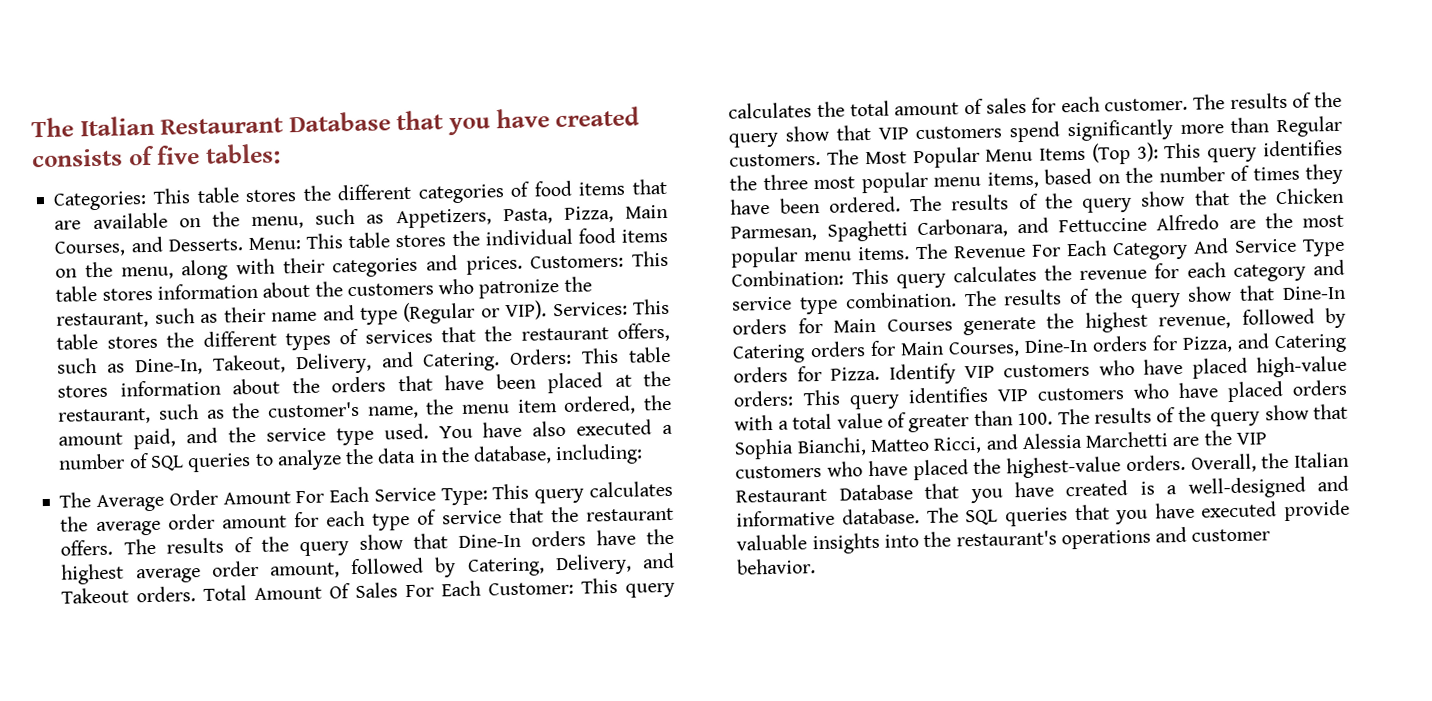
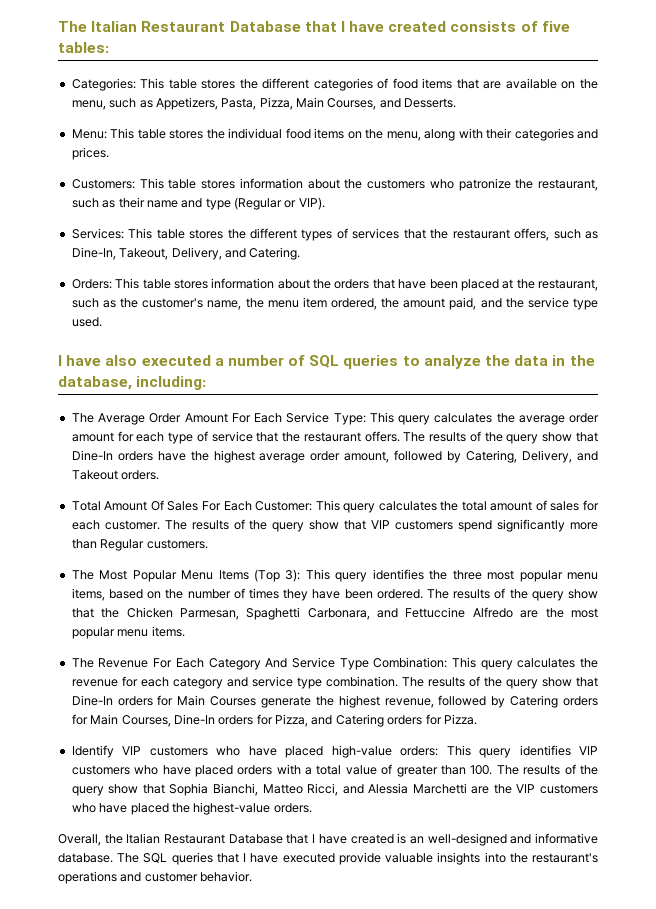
- The Italian Restaurant Database that you have created consists of five tables:
+ The Italian Restaurant Database that I have created consists of five tables:
- This table stores the different categories of food items that are available on the menu, such as Appetizers, Pasta, Pizza, Main Courses, and Desserts. Menu:
+ This table stores the different categories of food items that are available on the menu, such as Appetizers, Pasta, Pizza, Main Courses, and Desserts.
+ Menu:
- This table stores the individual food items on the menu, along with their categories and prices. Customers:
+ This table stores the individual food items on the menu, along with their categories and prices.
+ Customers:
- This table stores information about the customers who patronize the restaurant, such as their name and type (Regular or VIP). Services:
+ This table stores information about the customers who patronize the restaurant, such as their name and type (Regular or VIP).
+ Services:
- This table stores the different types of services that the restaurant offers, such as Dine-In, Takeout, Delivery, and Catering. Orders:
+ This table stores the different types of services that the restaurant offers, such as Dine-In, Takeout, Delivery, and Catering.
+ Orders:
- This table stores information about the orders that have been placed at the restaurant, such as the customer's name, the menu item ordered, the amount paid, and the service type used. You have also executed a number of SQL queries to analyze the data in the database, including:
+ This table stores information about the orders that have been placed at the restaurant, such as the customer's name, the menu item ordered, the amount paid, and the service type used.
+ I have also executed a number of SQL queries to analyze the data in the database, including:
- The results of the query show that Dine-In orders have the highest average order amount, followed by Catering, Delivery, and Takeout orders. Total Amount Of Sales For Each Customer: This query calculates the total amount of sales for each customer.
+ The results of the query show that Dine-In orders have the highest average order amount, followed by Catering, Delivery, and Takeout orders.
+ Total Amount Of Sales For Each Customer: This query calculates the total amount of sales for each customer.
- The results of the query show that VIP customers spend significantly more than Regular customers. The Most Popular Menu Items (Top 3): This query identifies the three most popular menu items, based on the number of times they have been ordered.
+ The results of the query show that VIP customers spend significantly more than Regular customers.
+ The Most Popular Menu Items (Top 3): This query identifies the three most popular menu items, based on the number of times they have been ordered.
- The results of the query show that the Chicken Parmesan, Spaghetti Carbonara, and Fettuccine Alfredo are the most popular menu items. The Revenue For Each Category And Service Type Combination: This query calculates the revenue for each category and service type combination.
+ The results of the query show that the Chicken Parmesan, Spaghetti Carbonara, and Fettuccine Alfredo are the most popular menu items.
+ The Revenue For Each Category And Service Type Combination: This query calculates the revenue for each category and service type combination.
- The results of the query show that Dine-In orders for Main Courses generate the highest revenue, followed by Catering orders for Main Courses, Dine-In orders for Pizza, and Catering orders for Pizza. Identify VIP customers who have placed high-value orders:
+ The results of the query show that Dine-In orders for Main Courses generate the highest revenue, followed by Catering orders for Main Courses, Dine-In orders for Pizza, and Catering orders for Pizza.
+ Identify VIP customers who have placed high-value orders:
- This query identifies VIP customers who have placed orders with a total value of greater than 100. The results of the query show that Sophia Bianchi, Matteo Ricci, and Alessia Marchetti are the VIP customers who have placed the highest-value orders. Overall, the Italian Restaurant Database that you have created is a well-designed and informative database.
+ This query identifies VIP customers who have placed orders with a total value of greater than 100. The results of the query show that Sophia Bianchi, Matteo Ricci, and Alessia Marchetti are the VIP customers who have placed the highest-value orders.
+ Overall, the Italian Restaurant Database that I have created is an well-designed and informative database.
- The SQL queries that you have executed provide valuable insights into the restaurant's operations and customer behavior.
+ The SQL queries that I have executed provide valuable insights into the restaurant's operations and customer behavior.

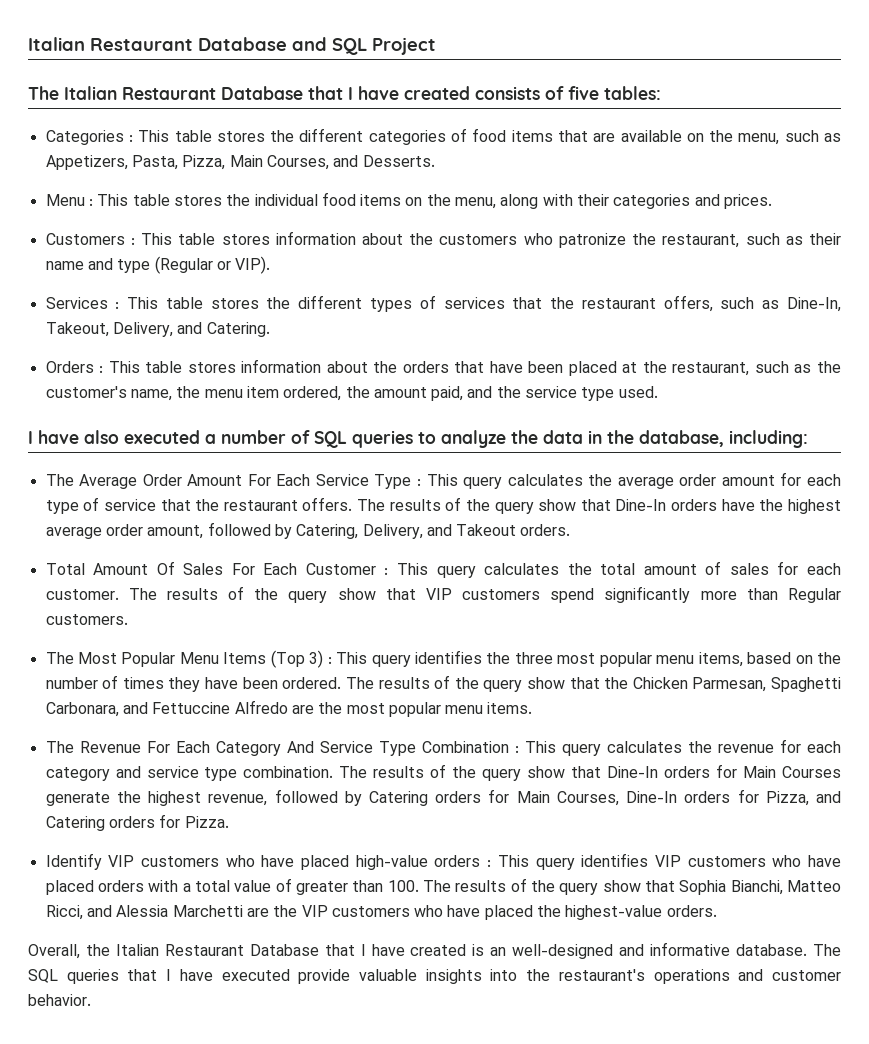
+ Italian Restaurant Database and SQL Project
- Categories: This table stores the different categories of food items that are available on the menu, such as Appetizers, Pasta, Pizza, Main Courses, and Desserts.
+ Categories : This table stores the different categories of food items that are available on the menu, such as Appetizers, Pasta, Pizza, Main Courses, and Desserts.
- Menu: This table stores the individual food items on the menu, along with their categories and prices.
+ Menu : This table stores the individual food items on the menu, along with their categories and prices.
- Customers: This table stores information about the customers who patronize the restaurant, such as their name and type (Regular or VIP).
+ Customers : This table stores information about the customers who patronize the restaurant, such as their name and type (Regular or VIP).
- Services: This table stores the different types of services that the restaurant offers, such as Dine-In, Takeout, Delivery, and Catering.
+ Services : This table stores the different types of services that the restaurant offers, such as Dine-In, Takeout, Delivery, and Catering.
- Orders: This table stores information about the orders that have been placed at the restaurant, such as the customer's name, the menu item ordered, the amount paid, and the service type used.
+ Orders : This table stores information about the orders that have been placed at the restaurant, such as the customer's name, the menu item ordered, the amount paid, and the service type used.
- The Average Order Amount For Each Service Type: This query calculates the average order amount for each type of service that the restaurant offers.
+ The Average Order Amount For Each Service Type : This query calculates the average order amount for each type of service that the restaurant offers.
- Total Amount Of Sales For Each Customer: This query calculates the total amount of sales for each customer.
+ Total Amount Of Sales For Each Customer : This query calculates the total amount of sales for each customer.
- The Most Popular Menu Items (Top 3): This query identifies the three most popular menu items, based on the number of times they have been ordered.
+ The Most Popular Menu Items (Top 3) : This query identifies the three most popular menu items, based on the number of times they have been ordered.
- The Revenue For Each Category And Service Type Combination: This query calculates the revenue for each category and service type combination.
+ The Revenue For Each Category And Service Type Combination : This query calculates the revenue for each category and service type combination.
- Identify VIP customers who have placed high-value orders: This query identifies VIP customers who have placed orders with a total value of greater than 100. The results of the query show that Sophia Bianchi, Matteo Ricci, and Alessia Marchetti are the VIP customers who have placed the highest-value orders.
+ Identify VIP customers who have placed high-value orders : This query identifies VIP customers who have placed orders with a total value of greater than 100. The results of the query show that Sophia Bianchi, Matteo Ricci, and Alessia Marchetti are the VIP customers who have placed the highest-value orders.

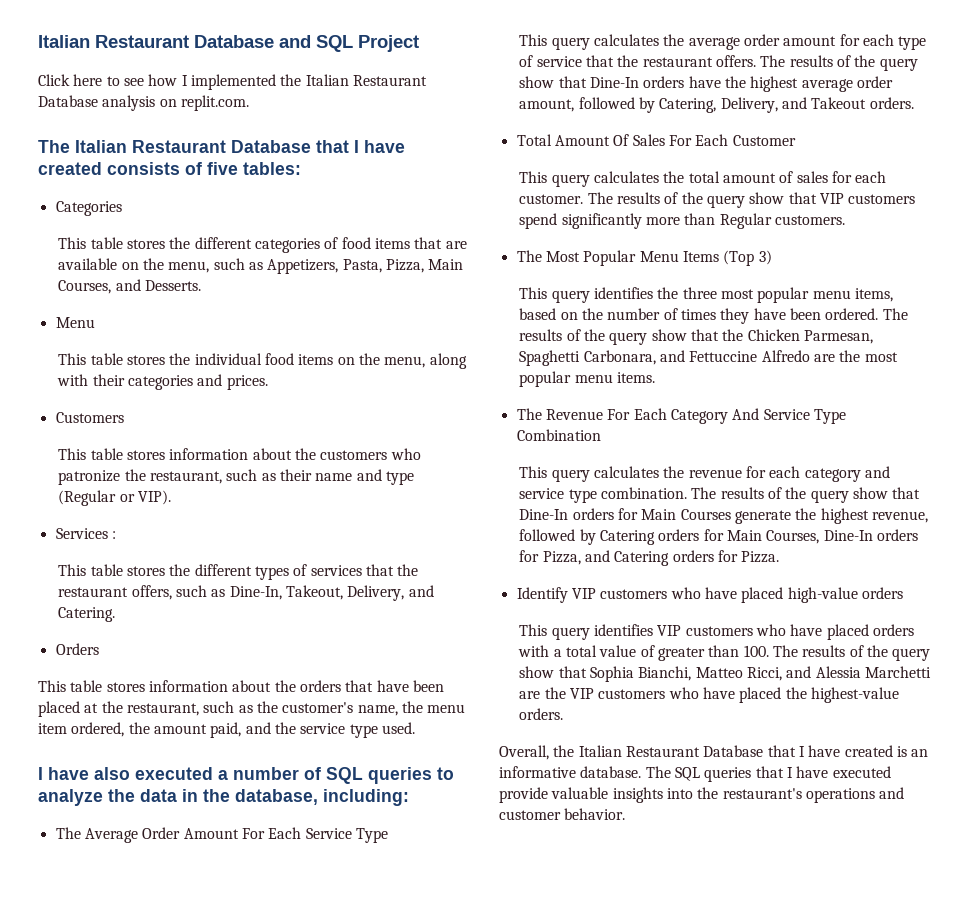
+ Click here to see how I implemented the Italian Restaurant Database analysis on replit.com.
- Categories : This table stores the different categories of food items that are available on the menu, such as Appetizers, Pasta, Pizza, Main Courses, and Desserts.
- Menu : This table stores the individual food items on the menu, along with their categories and prices.
+ Categories
+ This table stores the different categories of food items that are available on the menu, such as Appetizers, Pasta, Pizza, Main Courses, and Desserts.
+ Menu
+ This table stores the individual food items on the menu, along with their categories and prices.
- Customers : This table stores information about the customers who patronize the restaurant, such as their name and type (Regular or VIP).
+ Customers
+ This table stores information about the customers who patronize the restaurant, such as their name and type (Regular or VIP).
- Services : This table stores the different types of services that the restaurant offers, such as Dine-In, Takeout, Delivery, and Catering.
+ Services :
+ This table stores the different types of services that the restaurant offers, such as Dine-In, Takeout, Delivery, and Catering.
- Orders : This table stores information about the orders that have been placed at the restaurant, such as the customer's name, the menu item ordered, the amount paid, and the service type used.
+ Orders
+ This table stores information about the orders that have been placed at the restaurant, such as the customer's name, the menu item ordered, the amount paid, and the service type used.
- The Average Order Amount For Each Service Type : This query calculates the average order amount for each type of service that the restaurant offers.
+ The Average Order Amount For Each Service Type
+ This query calculates the average order amount for each type of service that the restaurant offers.
- Total Amount Of Sales For Each Customer : This query calculates the total amount of sales for each customer.
+ Total Amount Of Sales For Each Customer
+ This query calculates the total amount of sales for each customer.
- The Most Popular Menu Items (Top 3) : This query identifies the three most popular menu items, based on the number of times they have been ordered.
+ The Most Popular Menu Items (Top 3)
+ This query identifies the three most popular menu items, based on the number of times they have been ordered.
- The Revenue For Each Category And Service Type Combination : This query calculates the revenue for each category and service type combination.
+ The Revenue For Each Category And Service Type Combination
+ This query calculates the revenue for each category and service type combination.
- Identify VIP customers who have placed high-value orders : This query identifies VIP customers who have placed orders with a total value of greater than 100. The results of the query show that Sophia Bianchi, Matteo Ricci, and Alessia Marchetti are the VIP customers who have placed the highest-value orders.
+ Identify VIP customers who have placed high-value orders
+ This query identifies VIP customers who have placed orders with a total value of greater than 100. The results of the query show that Sophia Bianchi, Matteo Ricci, and Alessia Marchetti are the VIP customers who have placed the highest-value orders.
- Overall, the Italian Restaurant Database that I have created is an well-designed and informative database.
+ Overall, the Italian Restaurant Database that I have created is an informative database.

